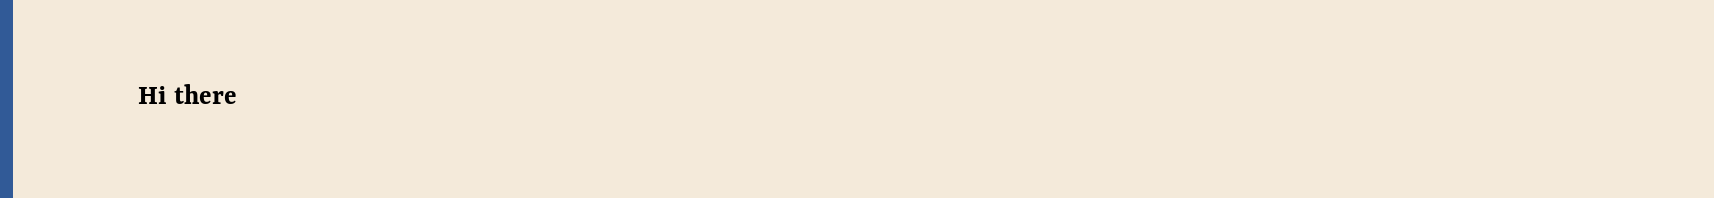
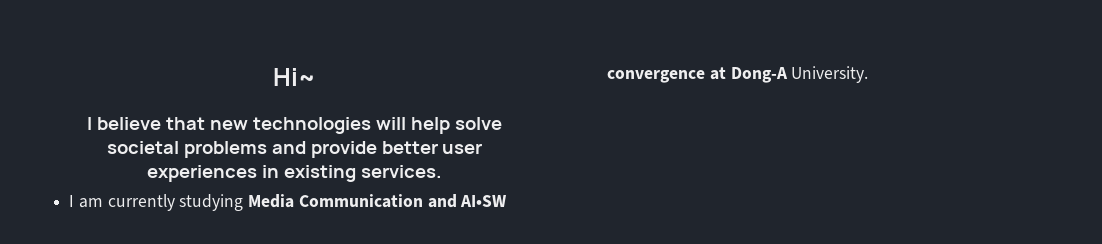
- Hi there
+ Hi~
+ I believe that new technologies will help solve societal problems and provide better user experiences in existing services.
+ I am currently studying Media Communication and AI•SW convergence at Dong-A University.

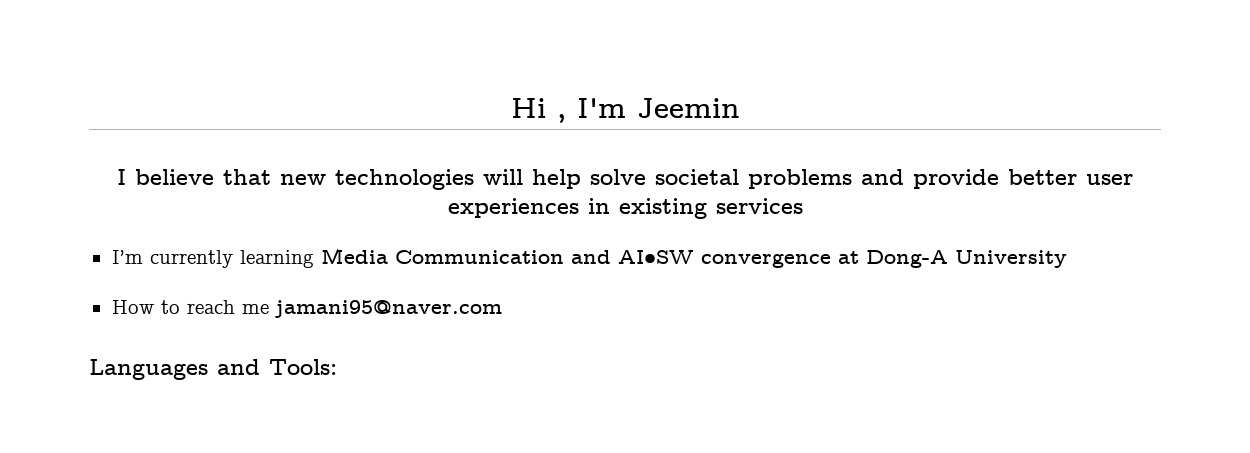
- Hi~
+ Hi , I'm Jeemin
- I believe that new technologies will help solve societal problems and provide better user experiences in existing services.
- I am currently studying Media Communication and AI•SW convergence at Dong-A University.
+ I believe that new technologies will help solve societal problems and provide better user experiences in existing services
+ I’m currently learning Media Communication and AI•SW convergence at Dong-A University
+ How to reach me jamani95@naver.com
+ Languages and Tools:

